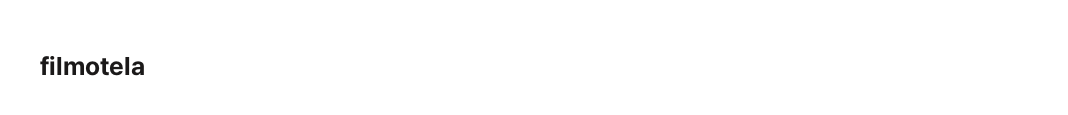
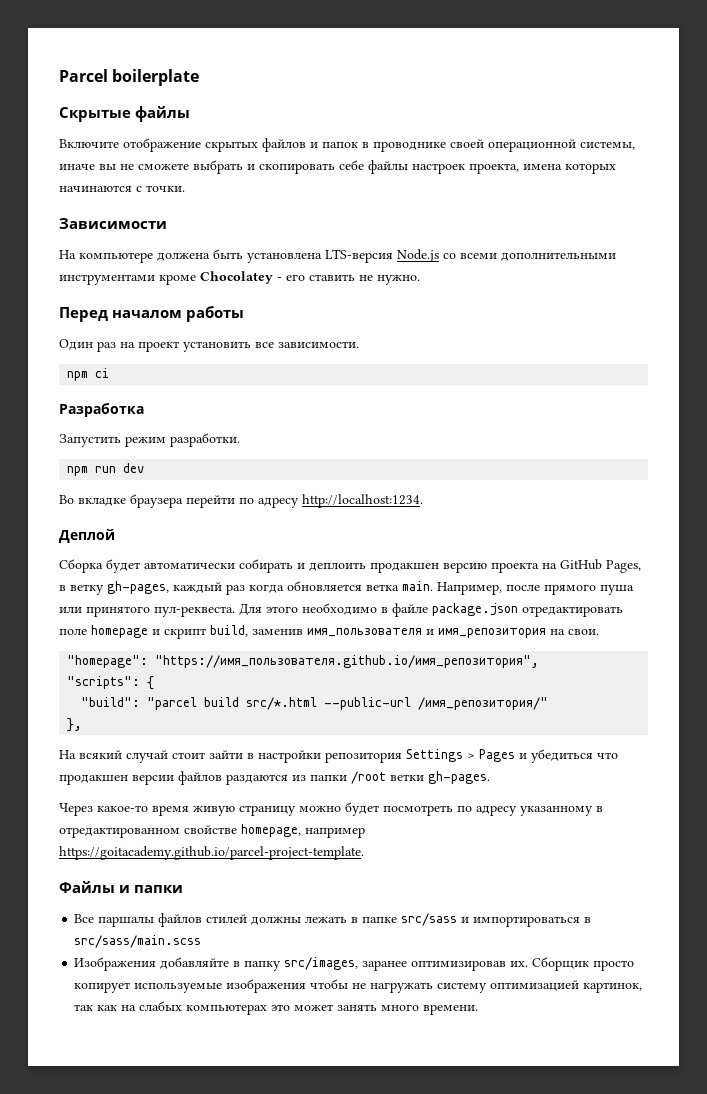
- filmotela
+ Parcel boilerplate
+ Скрытые файлы
+ Включите отображение скрытых файлов и папок в проводнике своей операционной системы, иначе вы не сможете выбрать и скопировать себе файлы настроек проекта, имена которых начинаются с точки.
+ Зависимости
+ На компьютере должена быть установлена LTS-версия Node.js со всеми дополнительными инструментами кроме Chocolatey - его ставить не нужно.
+ Перед началом работы
+ Один раз на проект установить все зависимости.
+ npm ci
+ Разработка
+ Запустить режим разработки.
+ npm run dev
+ Во вкладке браузера перейти по адресу http://localhost:1234.
+ Деплой
+ Сборка будет автоматически собирать и деплоить продакшен версию проекта на GitHub Pages, в ветку gh-pages, каждый раз когда обновляется ветка main. Например, после прямого пуша или принятого пул-реквеста. Для этого необходимо в файле package.json отредактировать поле homepage и скрипт build, заменив имя_пользователя и имя_репозитория на свои.
+ "homepage": "https://имя_пользователя.github.io/имя_репозитория",
+ "scripts": {
+ "build": "parcel build src/*.html --public-url /имя_репозитория/"
+ },
+ На всякий случай стоит зайти в настройки репозитория Settings > Pages и убедиться что продакшен версии файлов раздаются из папки /root ветки gh-pages.
+ Через какое-то время живую страницу можно будет посмотреть по адресу указанному в отредактированном свойстве homepage, например https://goitacademy.github.io/parcel-project-template.
+ Файлы и папки
+ Все паршалы файлов стилей должны лежать в папке src/sass и импортироваться в src/sass/main.scss
+ Изображения добавляйте в папку src/images, заранее оптимизировав их. Сборщик просто копирует используемые изображения чтобы не нагружать систему оптимизацией картинок, так как на слабых компьютерах это может занять много времени.

